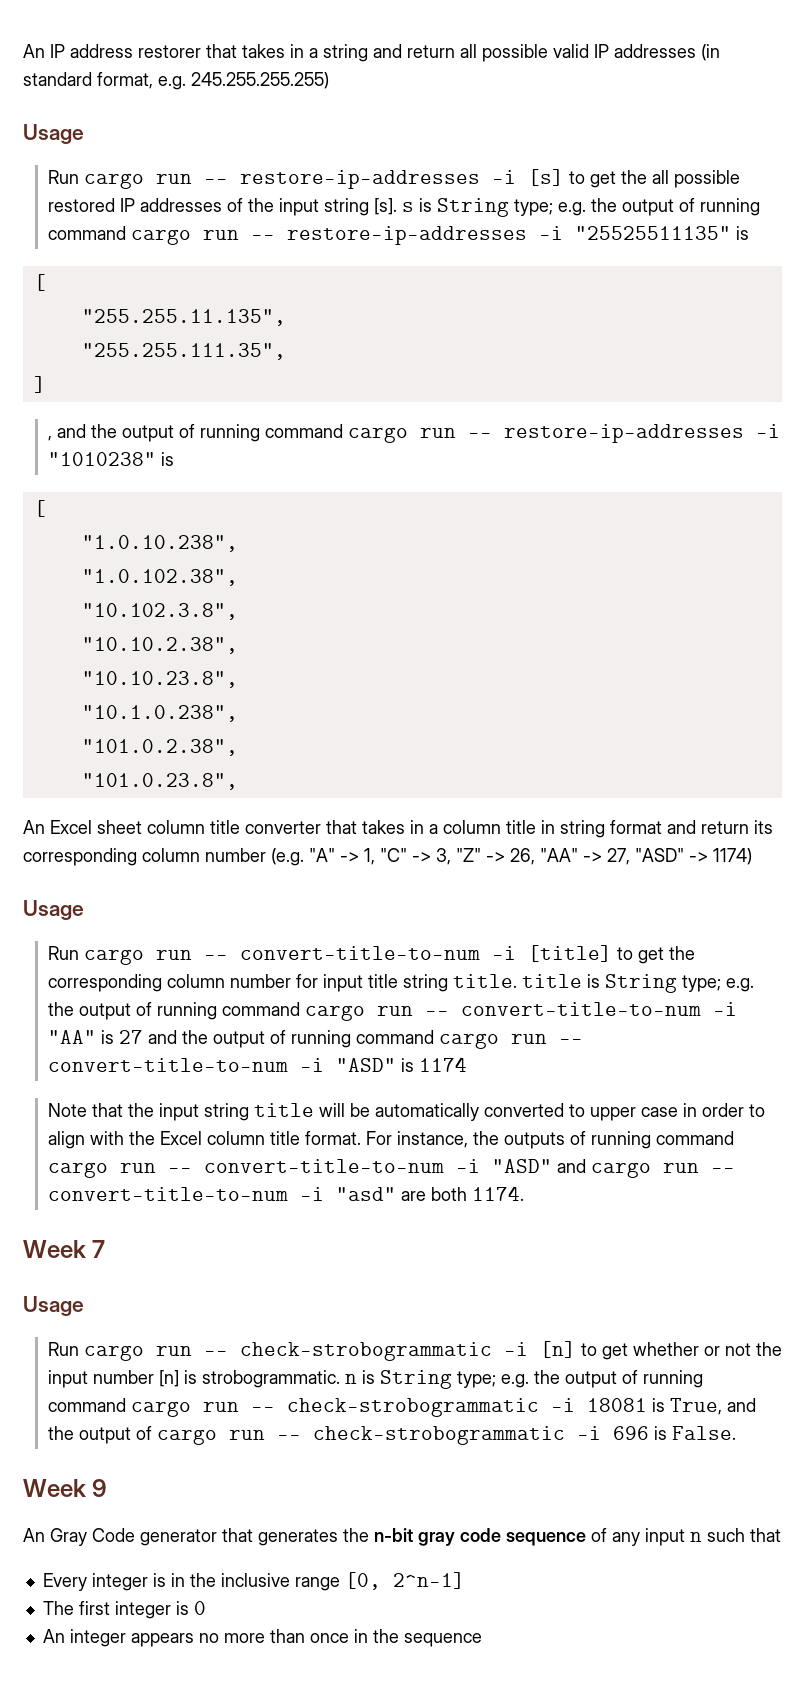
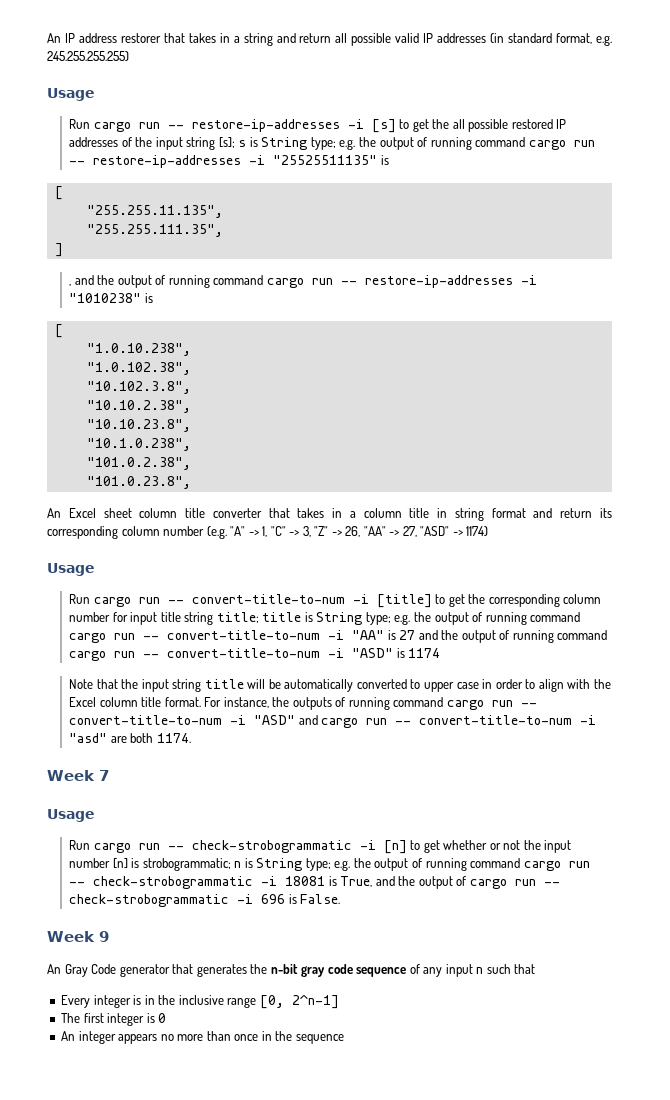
- Run cargo run -- restore-ip-addresses -i [s] to get the all possible restored IP addresses of the input string [s]. s is String type; e.g. the output of running command cargo run -- restore-ip-addresses -i "25525511135" is
+ Run cargo run -- restore-ip-addresses -i [s] to get the all possible restored IP addresses of the input string [s]; s is String type; e.g. the output of running command cargo run -- restore-ip-addresses -i "25525511135" is
- Run cargo run -- convert-title-to-num -i [title] to get the corresponding column number for input title string title. title is String type; e.g. the output of running command cargo run -- convert-title-to-num -i "AA" is 27 and the output of running command cargo run -- convert-title-to-num -i "ASD" is 1174
+ Run cargo run -- convert-title-to-num -i [title] to get the corresponding column number for input title string title; title is String type; e.g. the output of running command cargo run -- convert-title-to-num -i "AA" is 27 and the output of running command cargo run -- convert-title-to-num -i "ASD" is 1174
- Run cargo run -- check-strobogrammatic -i [n] to get whether or not the input number [n] is strobogrammatic. n is String type; e.g. the output of running command cargo run -- check-strobogrammatic -i 18081 is True, and the output of cargo run -- check-strobogrammatic -i 696 is False.
+ Run cargo run -- check-strobogrammatic -i [n] to get whether or not the input number [n] is strobogrammatic; n is String type; e.g. the output of running command cargo run -- check-strobogrammatic -i 18081 is True, and the output of cargo run -- check-strobogrammatic -i 696 is False.

